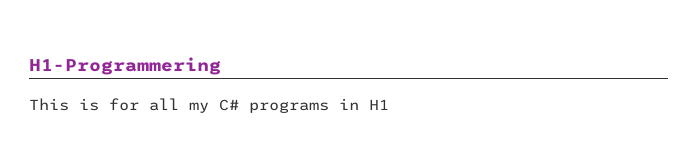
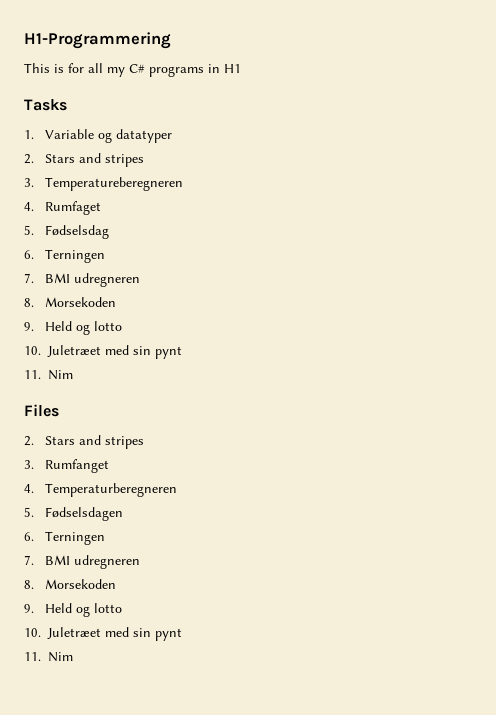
+ Tasks
+ 1. Variable og datatyper
+ 2. Stars and stripes
+ 3. Temperatureberegneren
+ 4. Rumfaget
+ 5. Fødselsdag
+ 6. Terningen
+ 7. BMI udregneren
+ 8. Morsekoden
+ 9. Held og lotto
+ 10. Juletræet med sin pynt
+ 11. Nim
+ Files
+ 2. Stars and stripes
+ 3. Rumfanget
+ 4. Temperaturberegneren
+ 5. Fødselsdagen
+ 6. Terningen
+ 7. BMI udregneren
+ 8. Morsekoden
+ 9. Held og lotto
+ 10. Juletræet med sin pynt
+ 11. Nim

